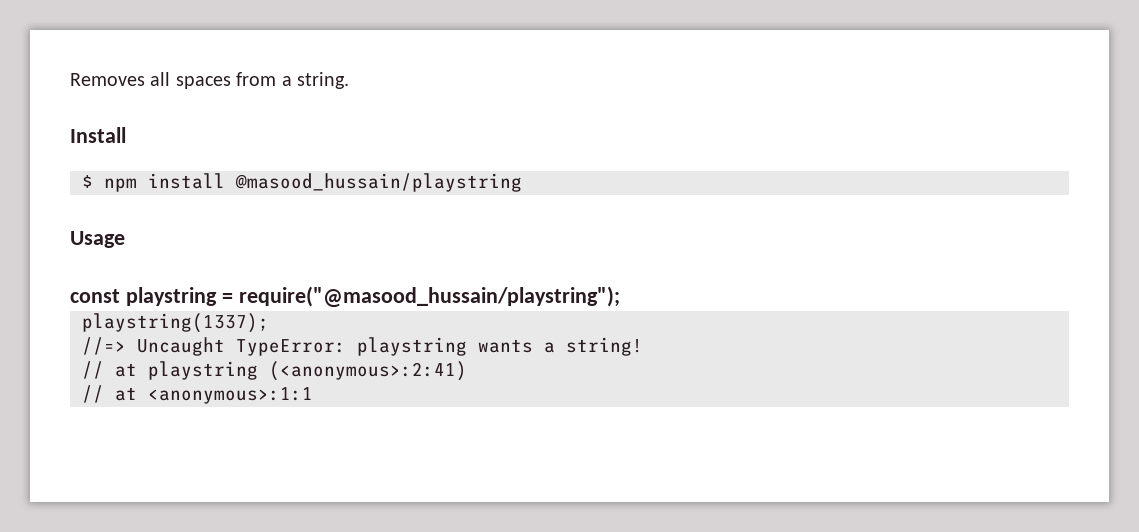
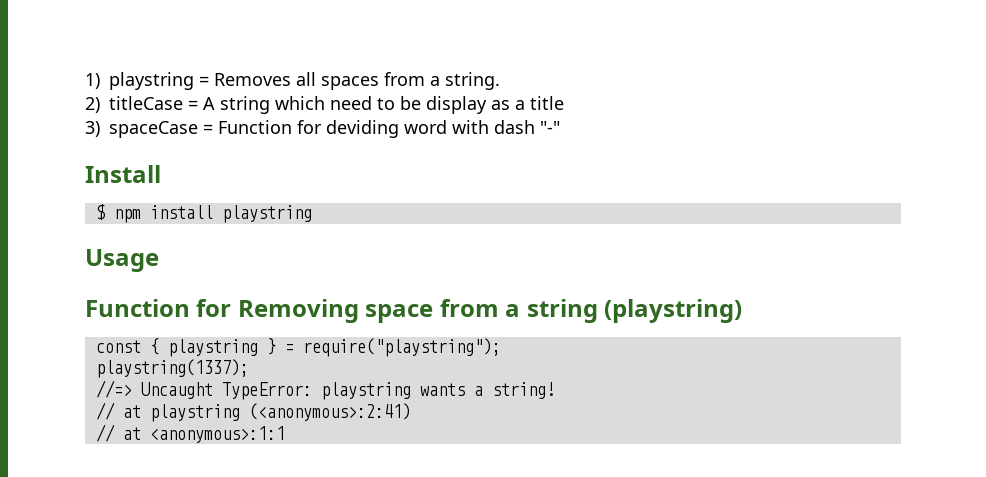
- Removes all spaces from a string.
+ 1) playstring = Removes all spaces from a string.
+ 2) titleCase = A string which need to be display as a title
+ 3) spaceCase = Function for deviding word with dash "-"
- $ npm install @masood_hussain/playstring
+ $ npm install playstring
- const playstring = require("@masood_hussain/playstring");
+ Function for Removing space from a string (playstring)
+ const { playstring } = require("playstring");

